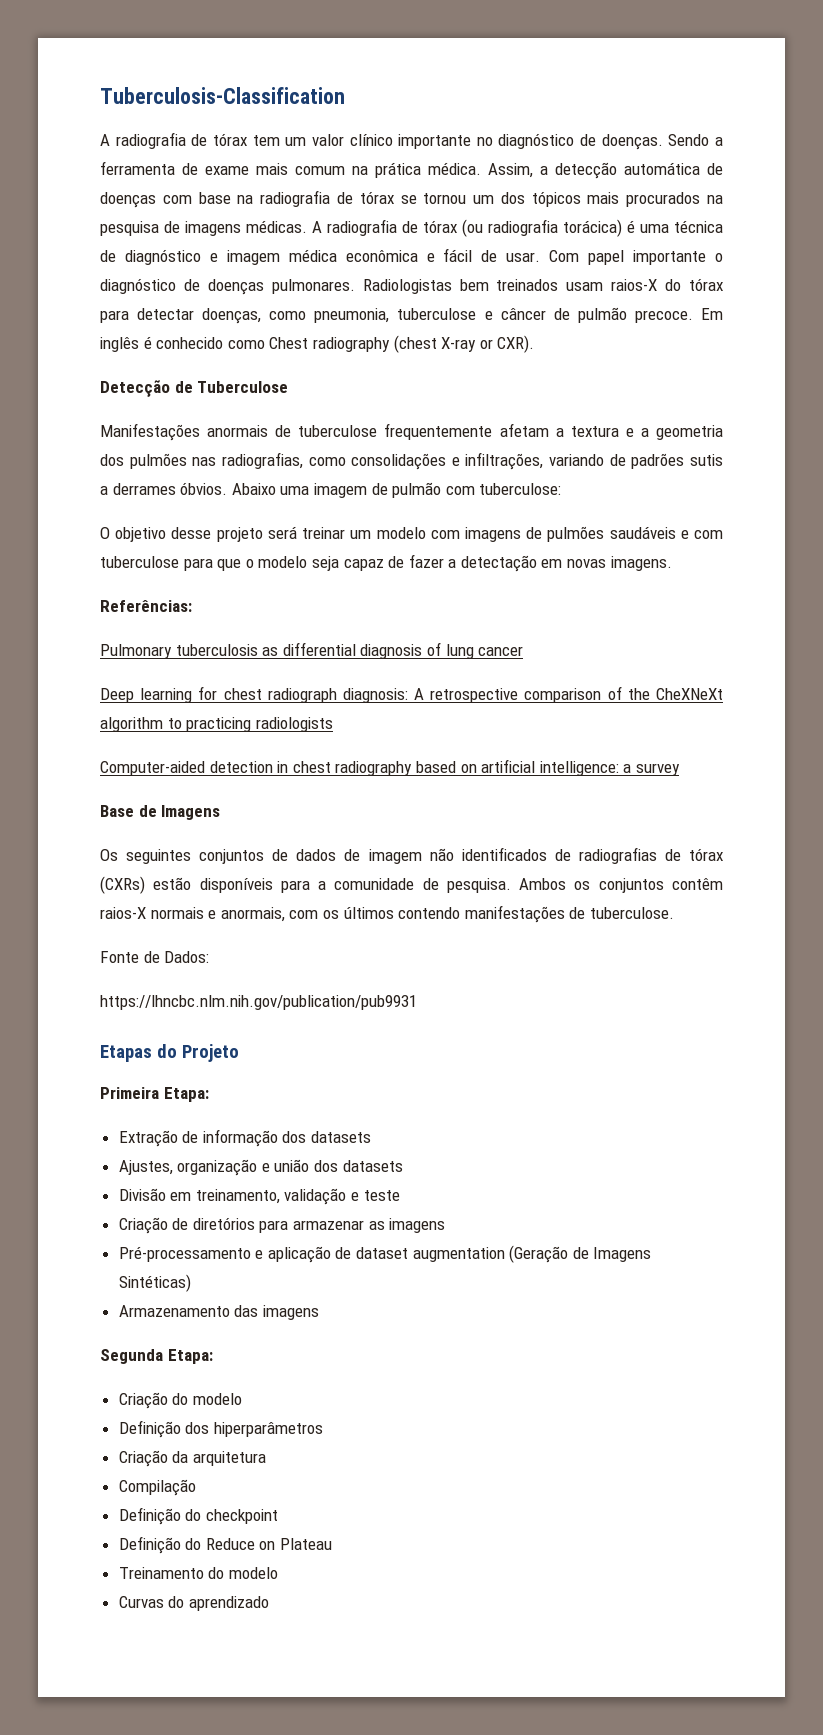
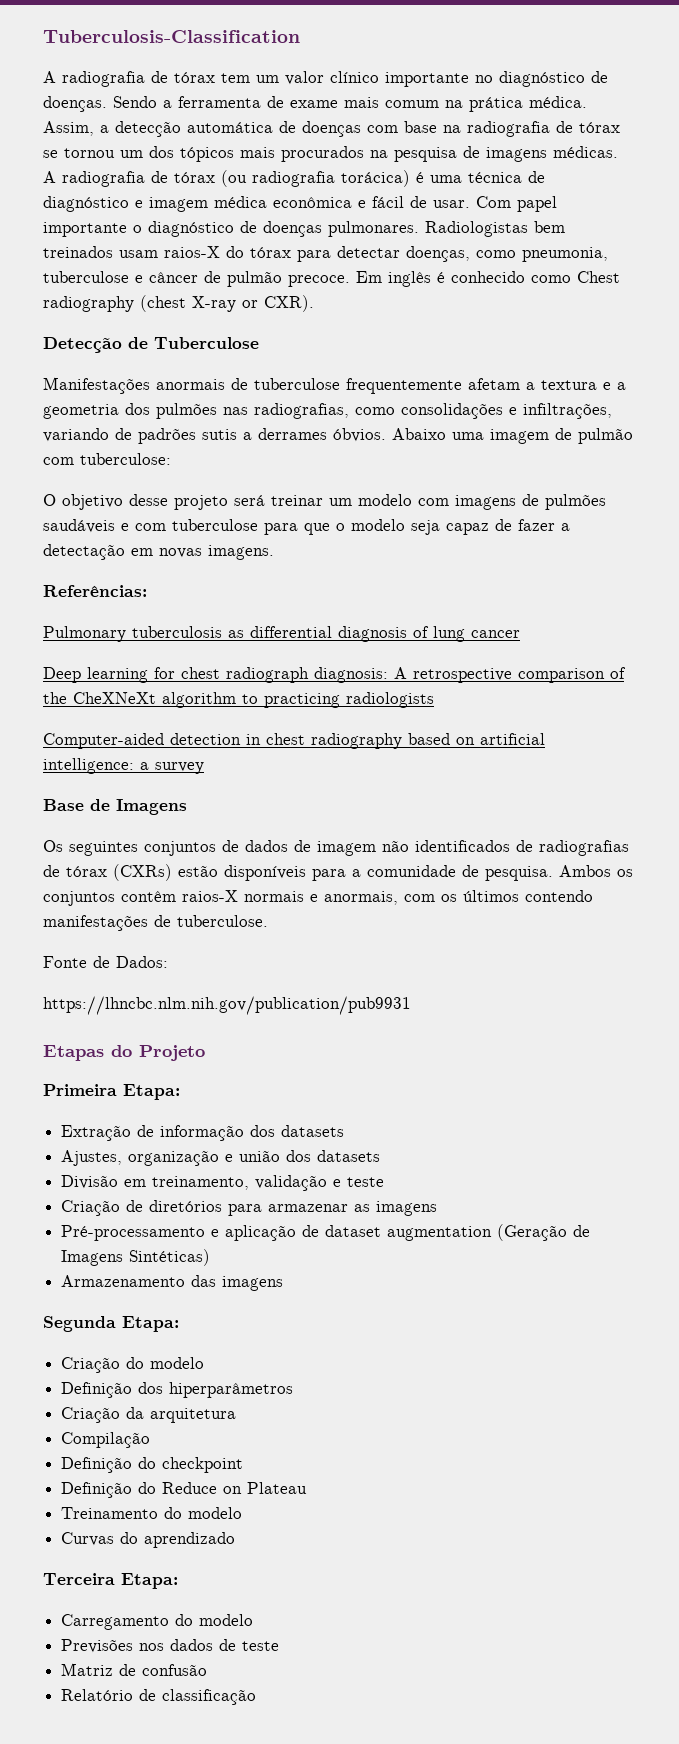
+ Terceira Etapa:
+ Carregamento do modelo
+ Previsões nos dados de teste
+ Matriz de confusão
+ Relatório de classificação

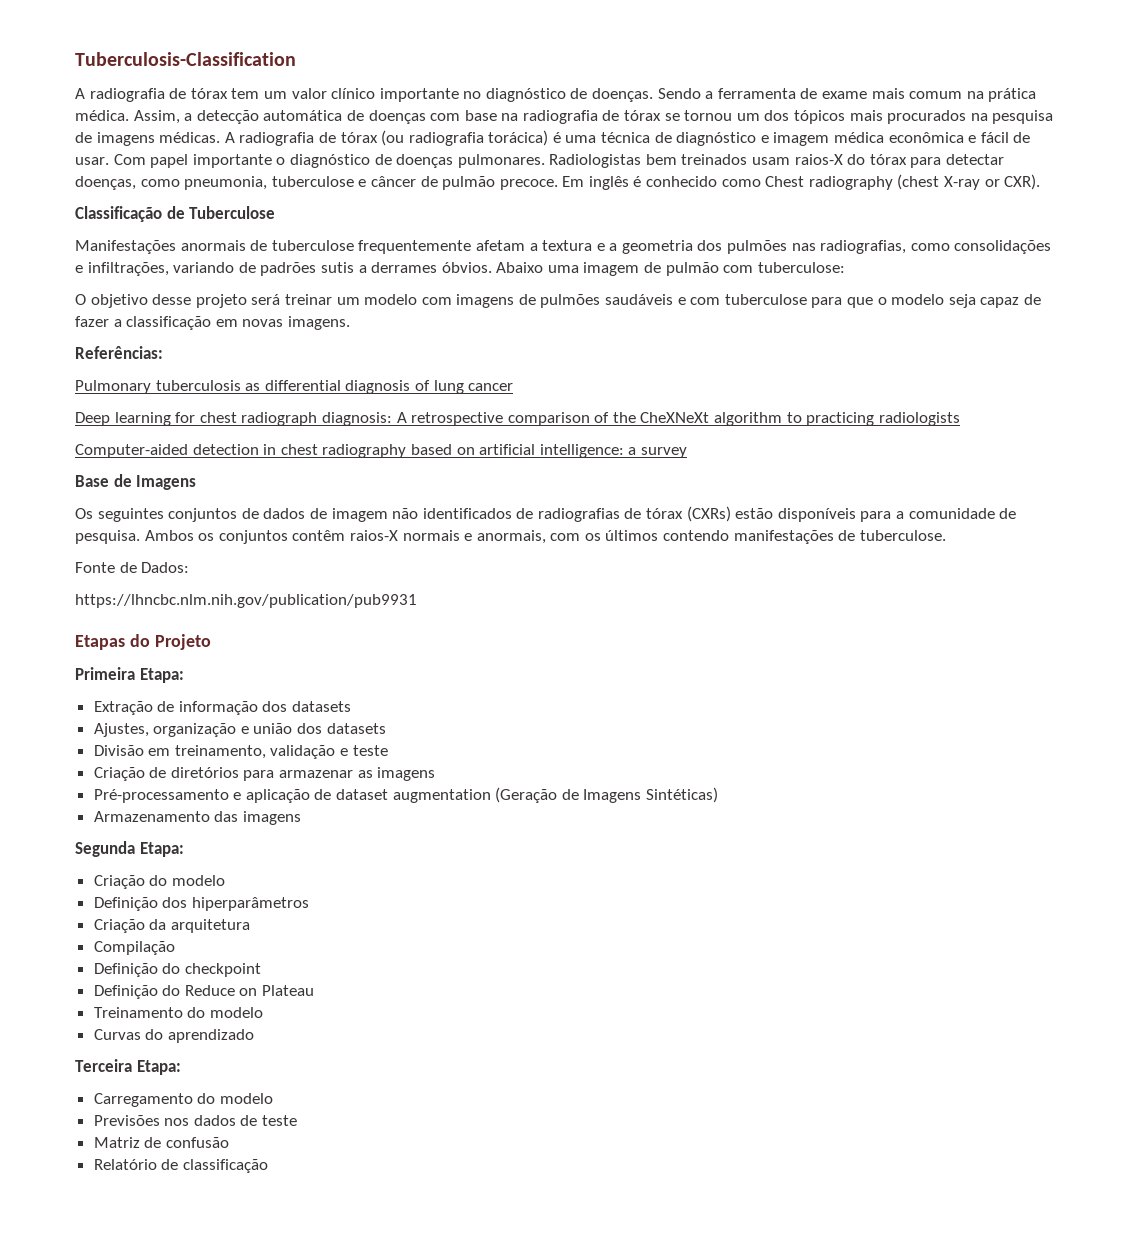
- Detecção de Tuberculose
+ Classificação de Tuberculose
- O objetivo desse projeto será treinar um modelo com imagens de pulmões saudáveis e com tuberculose para que o modelo seja capaz de fazer a detectação em novas imagens.
+ O objetivo desse projeto será treinar um modelo com imagens de pulmões saudáveis e com tuberculose para que o modelo seja capaz de fazer a classificação em novas imagens.

